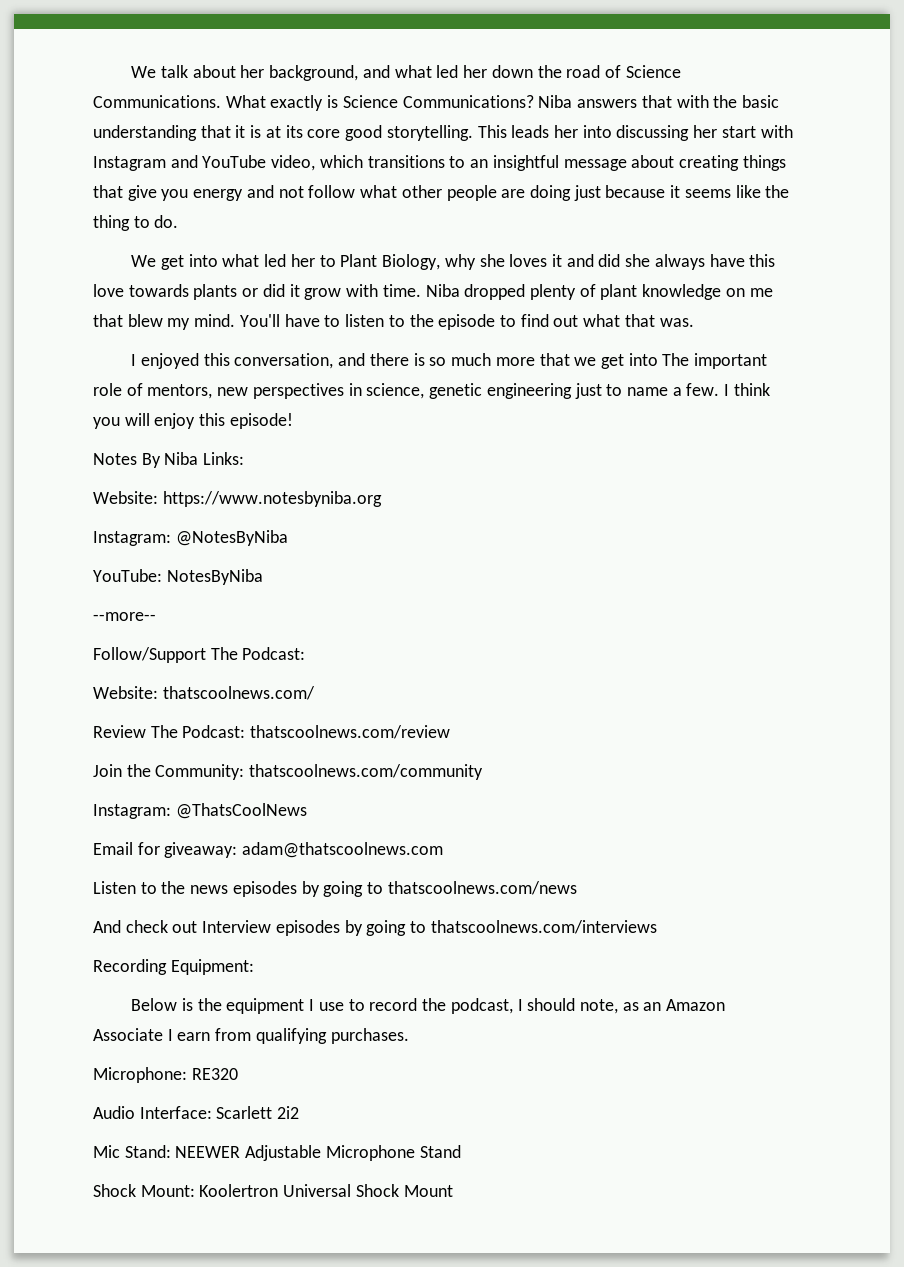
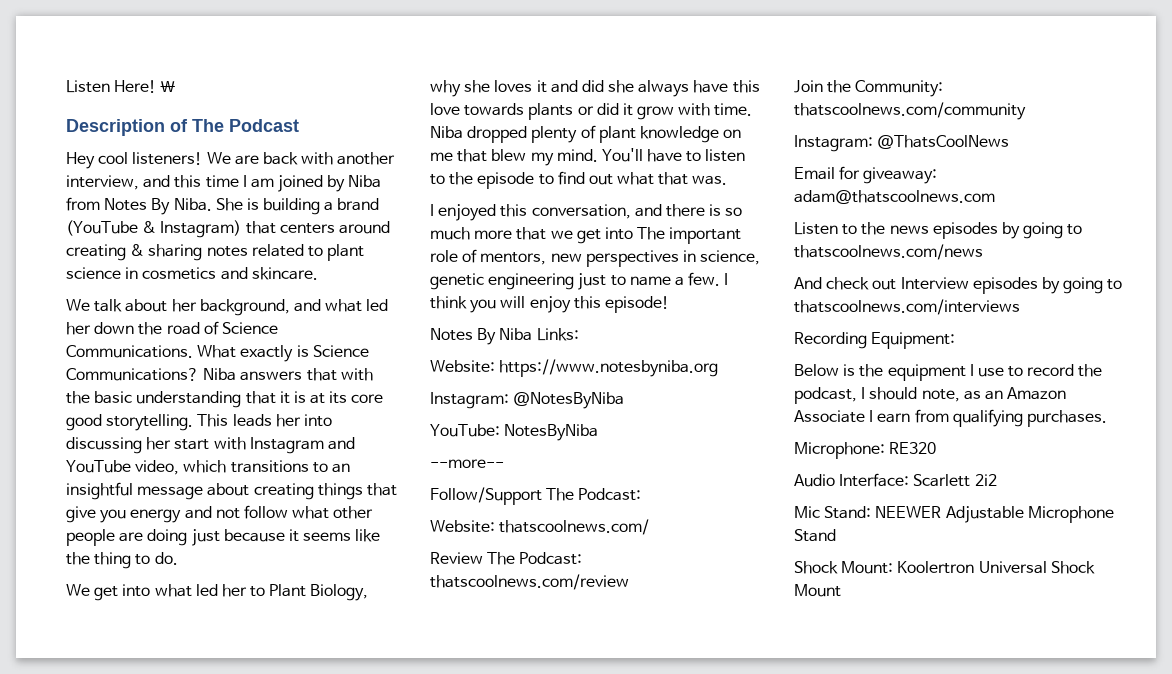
+ Listen Here! \
+ Description of The Podcast
+ Hey cool listeners! We are back with another interview, and this time I am joined by Niba from Notes By Niba. She is building a brand (YouTube & Instagram) that centers around creating & sharing notes related to plant science in cosmetics and skincare.

